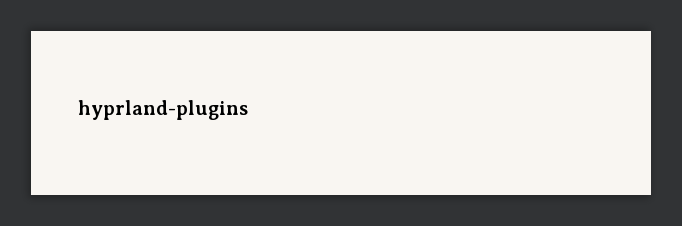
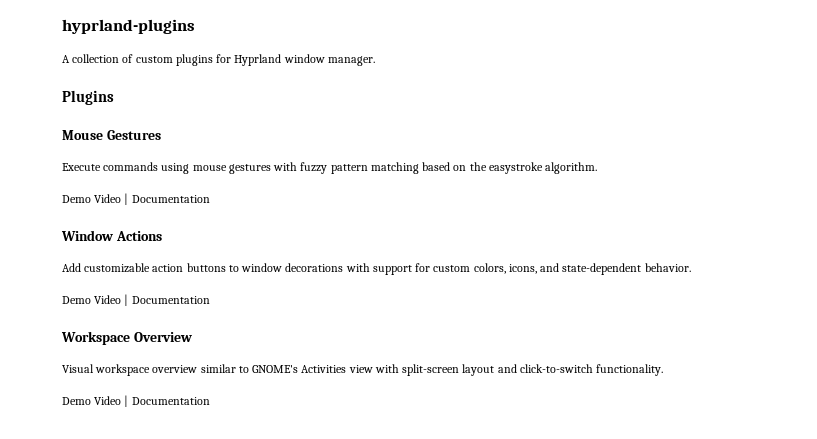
+ A collection of custom plugins for Hyprland window manager.
+ Plugins
+ Mouse Gestures
+ Execute commands using mouse gestures with fuzzy pattern matching based on the easystroke algorithm.
+ Demo Video | Documentation
+ Window Actions
+ Add customizable action buttons to window decorations with support for custom colors, icons, and state-dependent behavior.
+ Demo Video | Documentation
+ Workspace Overview
+ Visual workspace overview similar to GNOME's Activities view with split-screen layout and click-to-switch functionality.
+ Demo Video | Documentation

